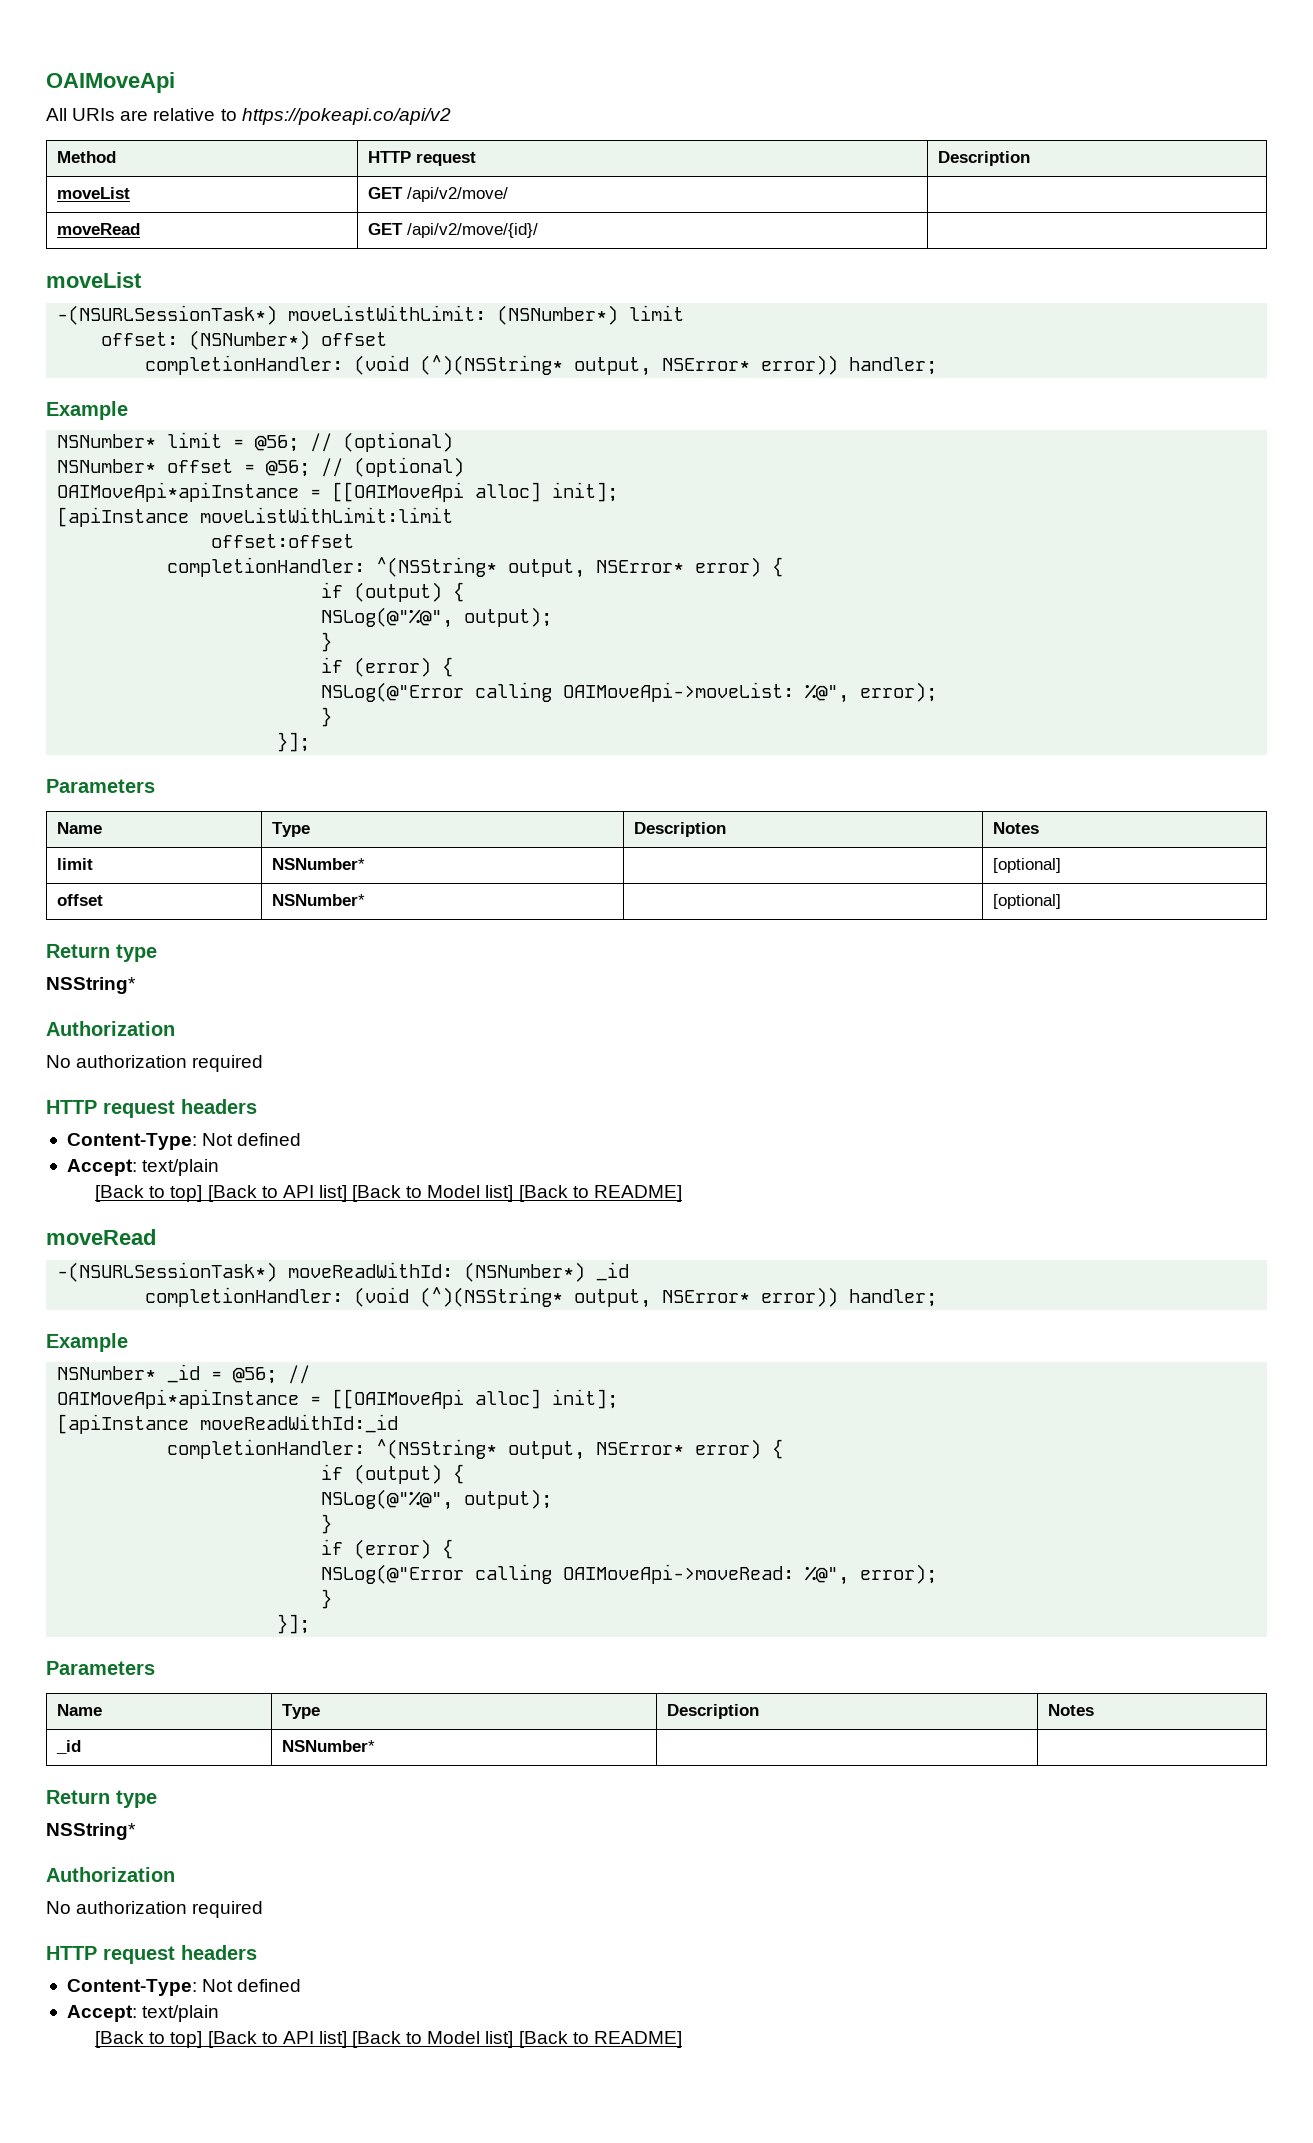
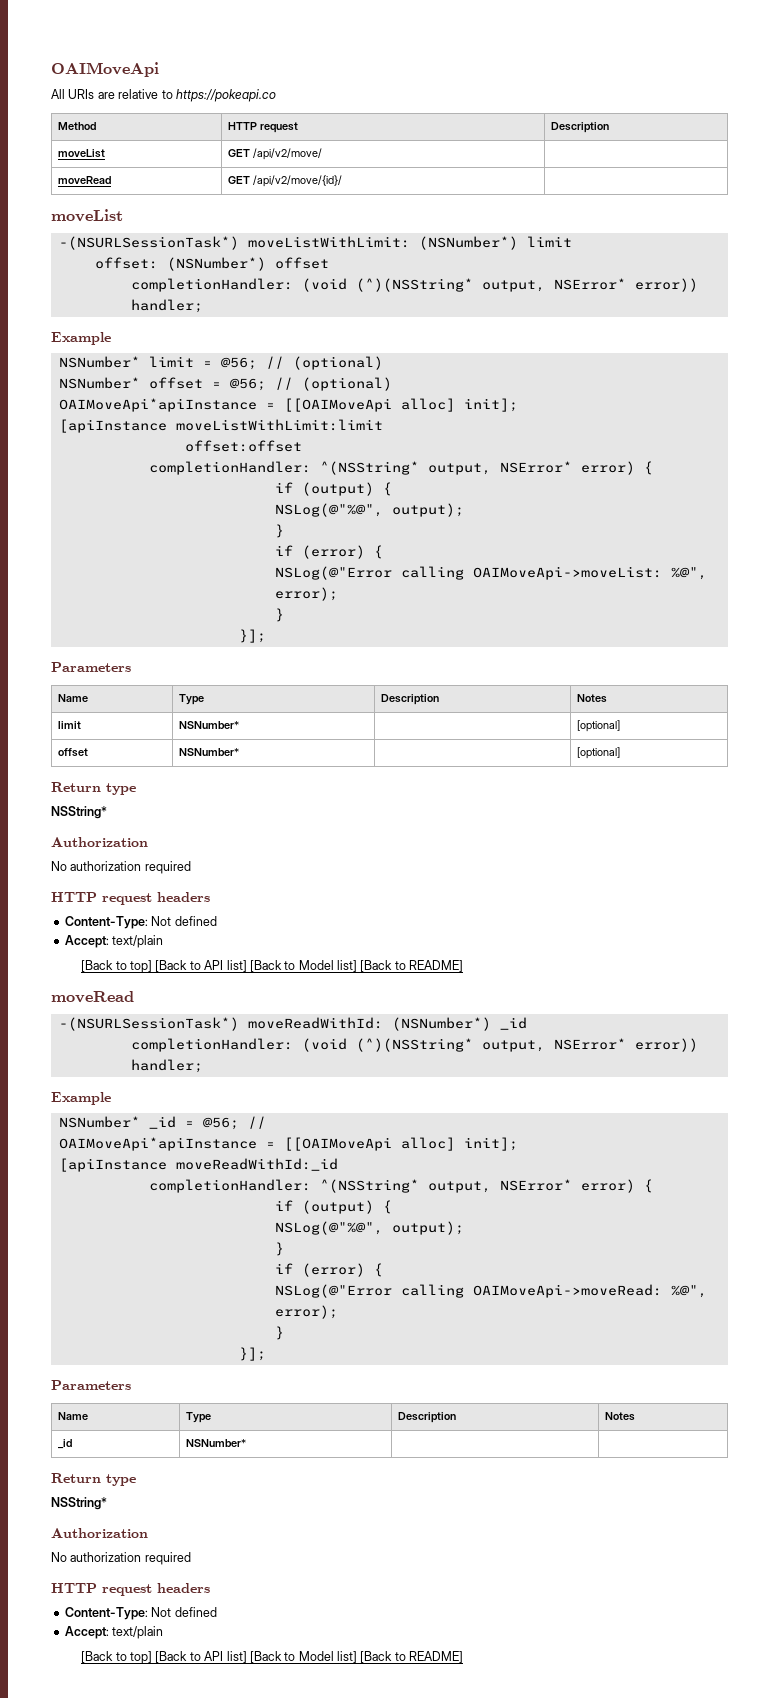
- All URIs are relative to https://pokeapi.co/api/v2
+ All URIs are relative to https://pokeapi.co

